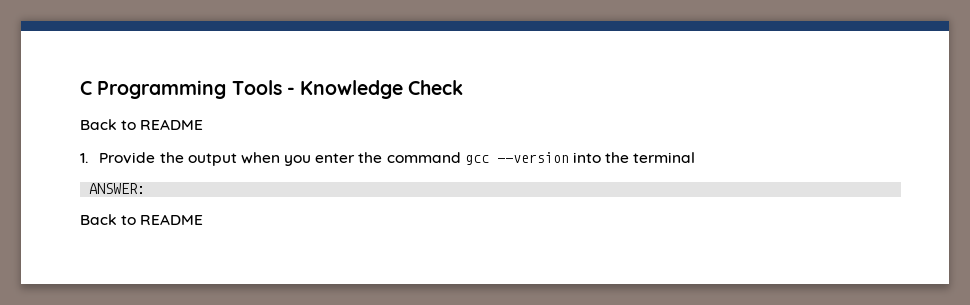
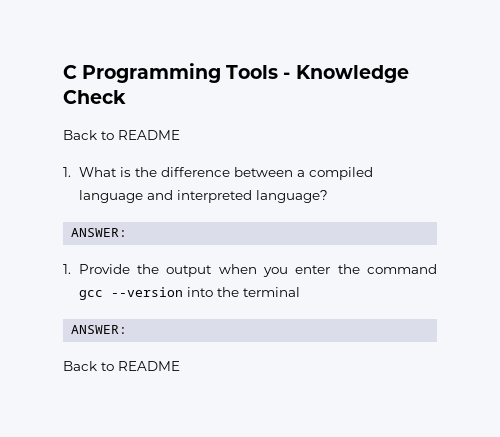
+ 1. What is the difference between a compiled language and interpreted language?
+ ANSWER:

